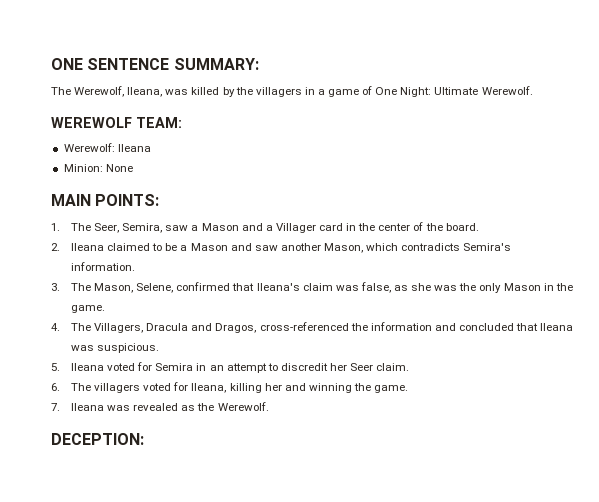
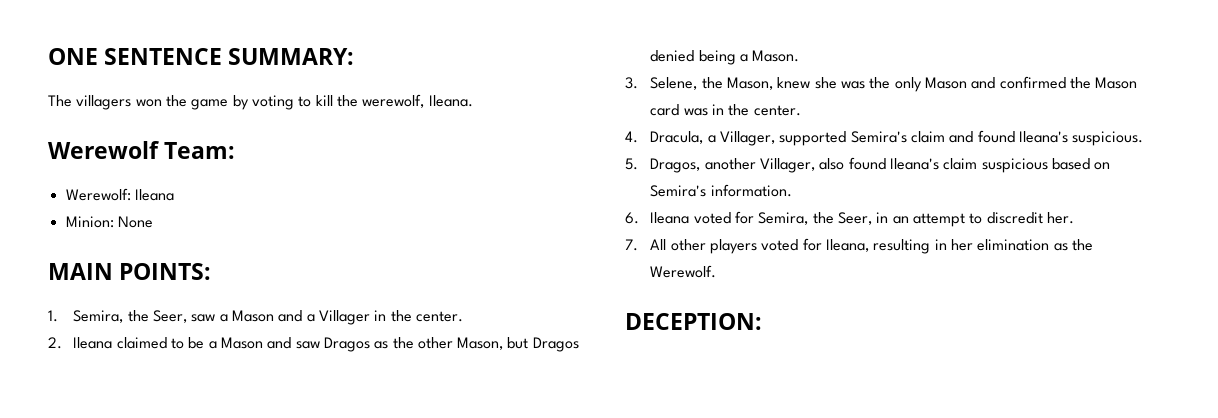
- The Werewolf, Ileana, was killed by the villagers in a game of One Night: Ultimate Werewolf.
- WEREWOLF TEAM:
+ The villagers won the game by voting to kill the werewolf, Ileana.
+ Werewolf Team:
- 1. The Seer, Semira, saw a Mason and a Villager card in the center of the board.
+ 1. Semira, the Seer, saw a Mason and a Villager in the center.
- 2. Ileana claimed to be a Mason and saw another Mason, which contradicts Semira's information.
- 3. The Mason, Selene, confirmed that Ileana's claim was false, as she was the only Mason in the game.
+ 2. Ileana claimed to be a Mason and saw Dragos as the other Mason, but Dragos denied being a Mason.
+ 3. Selene, the Mason, knew she was the only Mason and confirmed the Mason card was in the center.
- 4. The Villagers, Dracula and Dragos, cross-referenced the information and concluded that Ileana was suspicious.
- 5. Ileana voted for Semira in an attempt to discredit her Seer claim.
- 6. The villagers voted for Ileana, killing her and winning the game.
- 7. Ileana was revealed as the Werewolf.
+ 4. Dracula, a Villager, supported Semira's claim and found Ileana's suspicious.
+ 5. Dragos, another Villager, also found Ileana's claim suspicious based on Semira's information.
+ 6. Ileana voted for Semira, the Seer, in an attempt to discredit her.
+ 7. All other players voted for Ileana, resulting in her elimination as the Werewolf.

